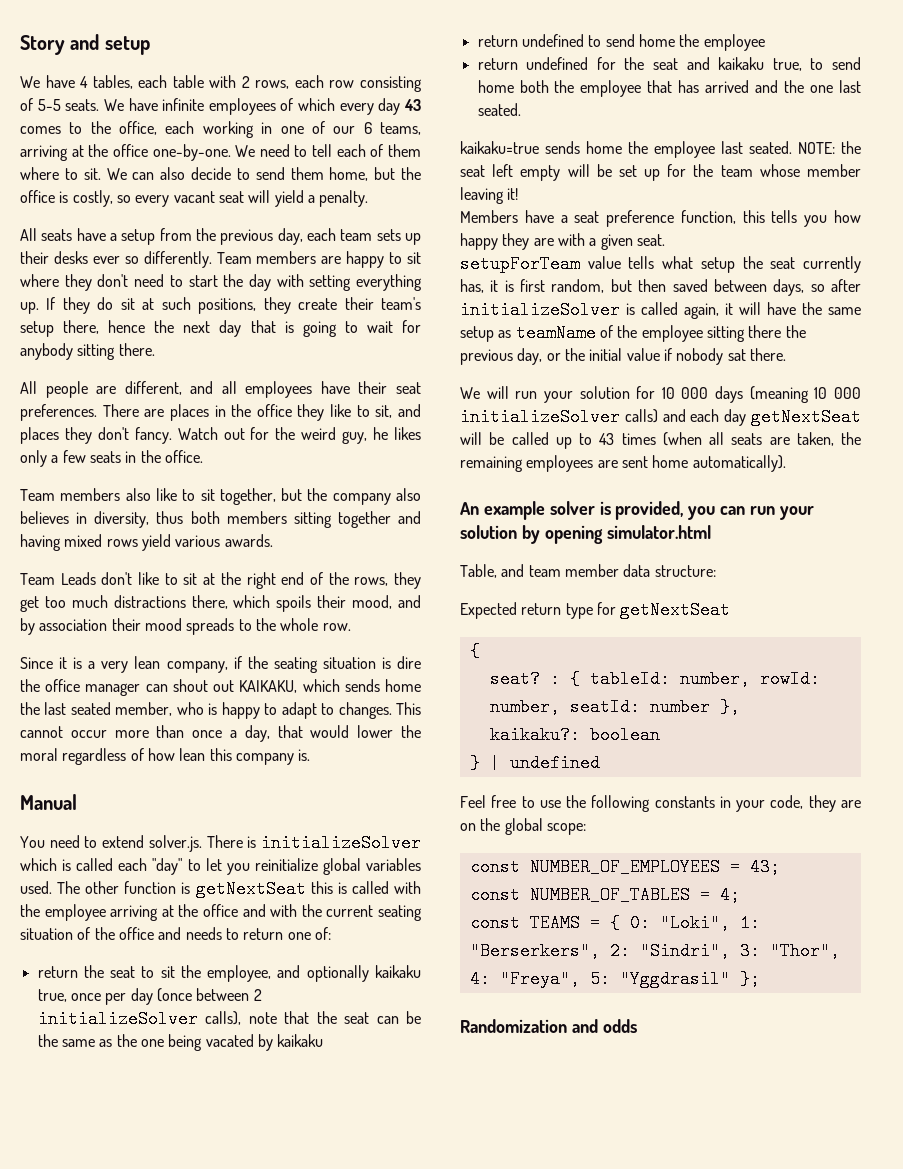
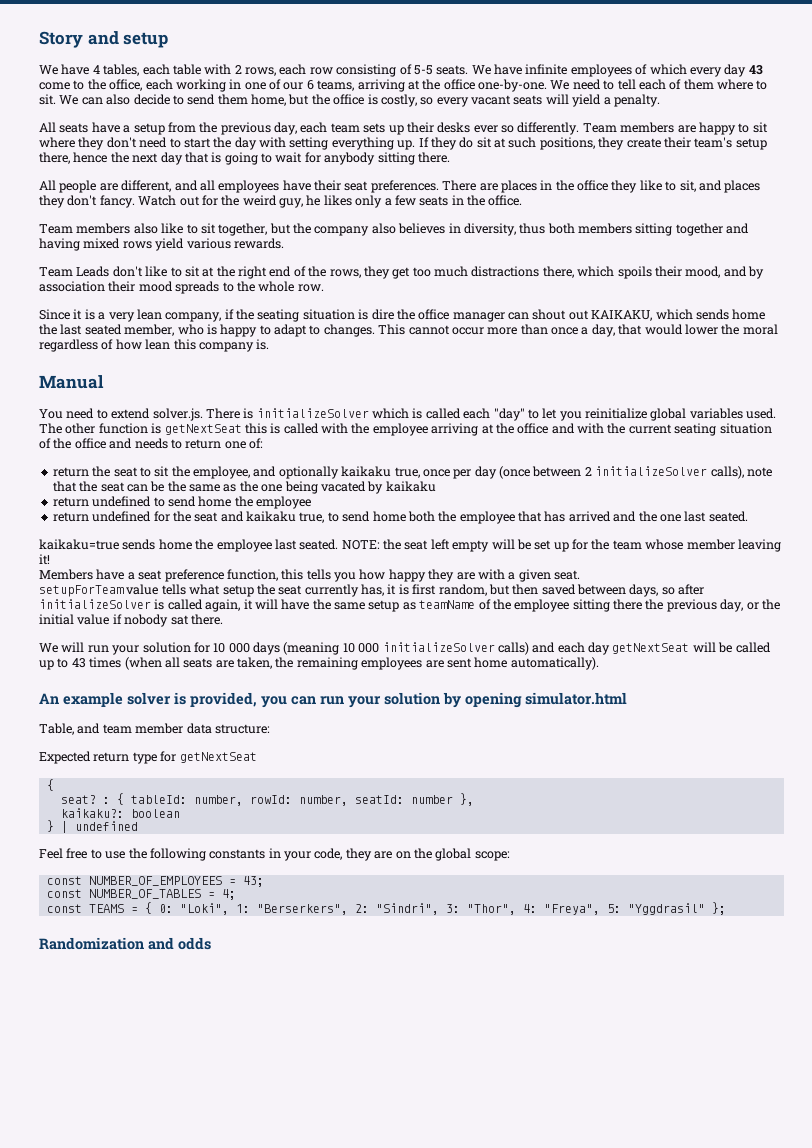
- We have infinite employees of which every day 43 comes to the office, each working in one of our 6 teams, arriving at the office one-by-one.
+ We have infinite employees of which every day 43 come to the office, each working in one of our 6 teams, arriving at the office one-by-one.
- We can also decide to send them home, but the office is costly, so every vacant seat will yield a penalty.
+ We can also decide to send them home, but the office is costly, so every vacant seats will yield a penalty.
- Team members also like to sit together, but the company also believes in diversity, thus both members sitting together and having mixed rows yield various awards.
+ Team members also like to sit together, but the company also believes in diversity, thus both members sitting together and having mixed rows yield various rewards.

